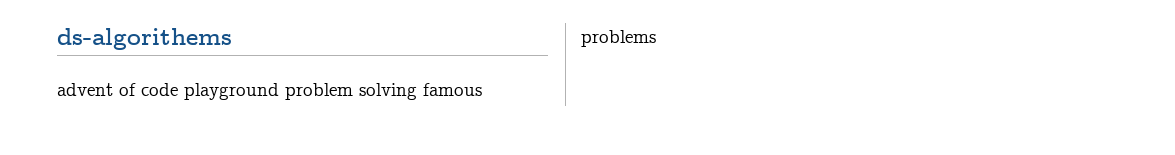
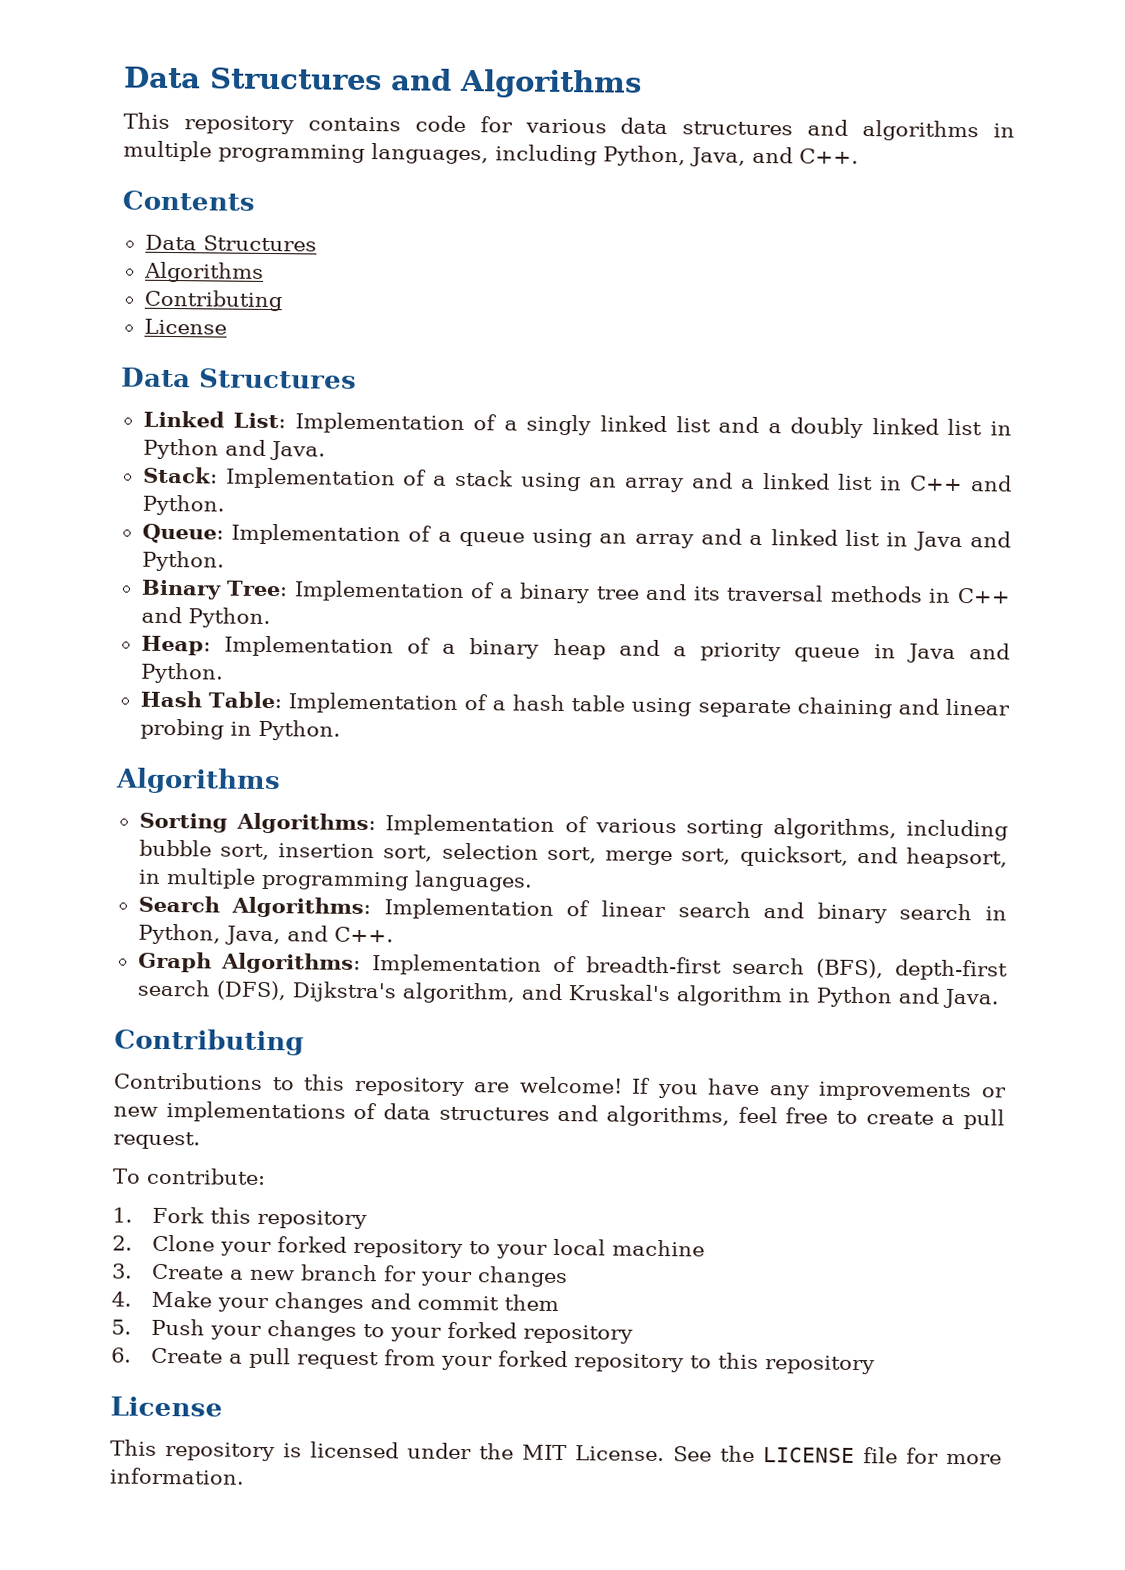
- ds-algorithems
- advent of code playground problem solving famous problems
+ Data Structures and Algorithms
+ This repository contains code for various data structures and algorithms in multiple programming languages, including Python, Java, and C++.
+ Contents
+ Data Structures
+ Algorithms
+ Contributing
+ License
+ Data Structures
+ Linked List: Implementation of a singly linked list and a doubly linked list in Python and Java.
+ Stack: Implementation of a stack using an array and a linked list in C++ and Python.
+ Queue: Implementation of a queue using an array and a linked list in Java and Python.
+ Binary Tree: Implementation of a binary tree and its traversal methods in C++ and Python.
+ Heap: Implementation of a binary heap and a priority queue in Java and Python.
+ Hash Table: Implementation of a hash table using separate chaining and linear probing in Python.
+ Algorithms
+ Sorting Algorithms: Implementation of various sorting algorithms, including bubble sort, insertion sort, selection sort, merge sort, quicksort, and heapsort, in multiple programming languages.
+ Search Algorithms: Implementation of linear search and binary search in Python, Java, and C++.
+ Graph Algorithms: Implementation of breadth-first search (BFS), depth-first search (DFS), Dijkstra's algorithm, and Kruskal's algorithm in Python and Java.
+ Contributing
+ Contributions to this repository are welcome! If you have any improvements or new implementations of data structures and algorithms, feel free to create a pull request.
+ To contribute:
+ 1. Fork this repository
+ 2. Clone your forked repository to your local machine
+ 3. Create a new branch for your changes
+ 4. Make your changes and commit them
+ 5. Push your changes to your forked repository
+ 6. Create a pull request from your forked repository to this repository
+ License
+ This repository is licensed under the MIT License. See the LICENSE file for more information.

